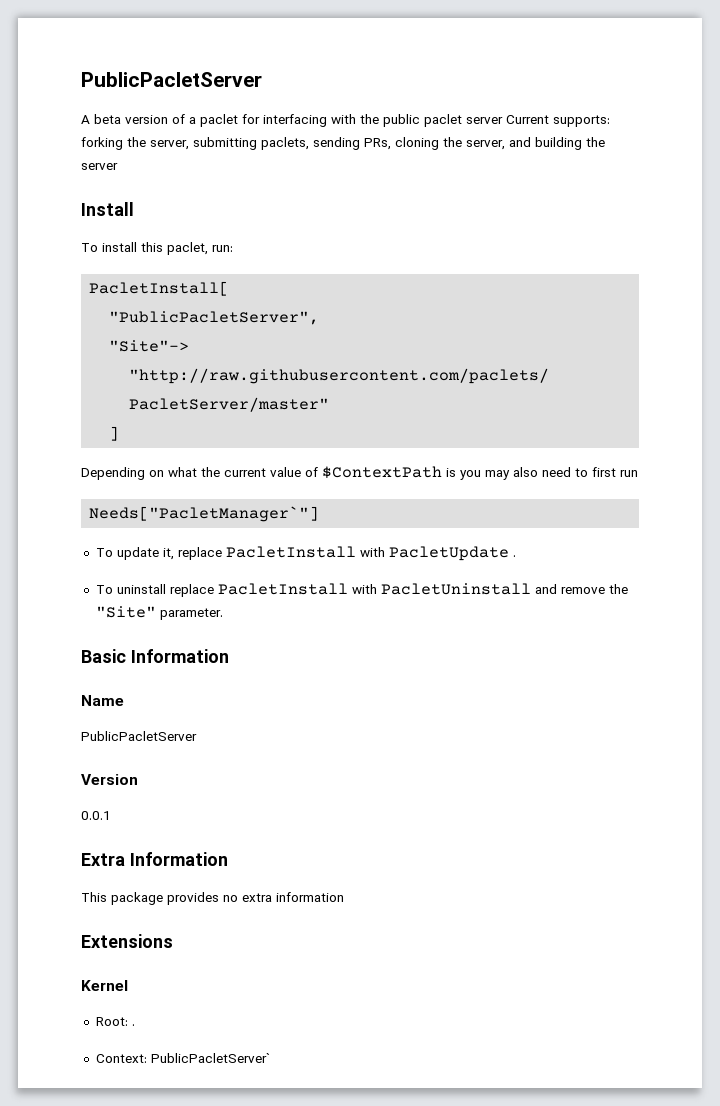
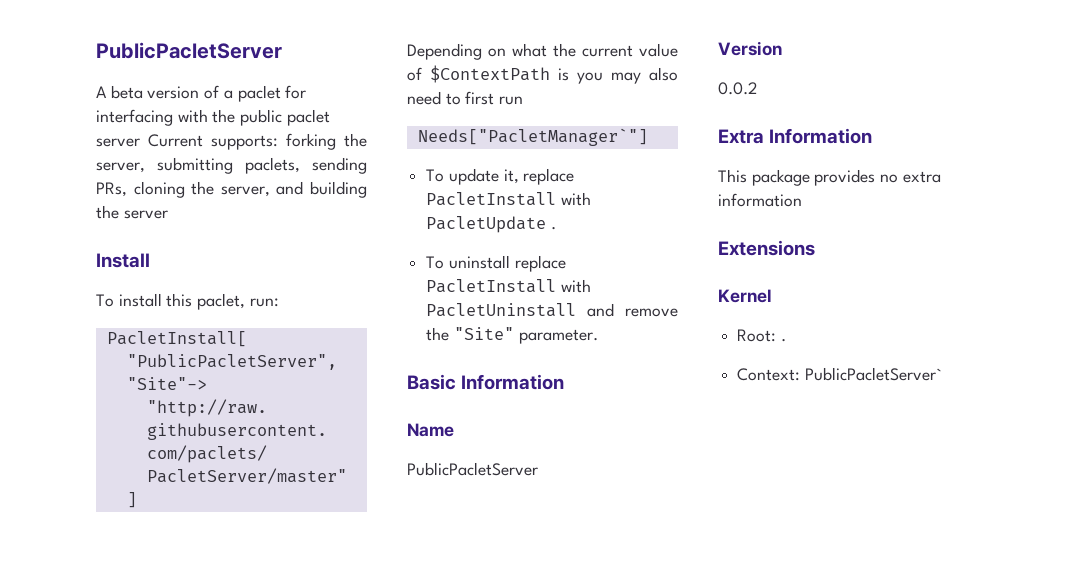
- 0.0.1
+ 0.0.2

